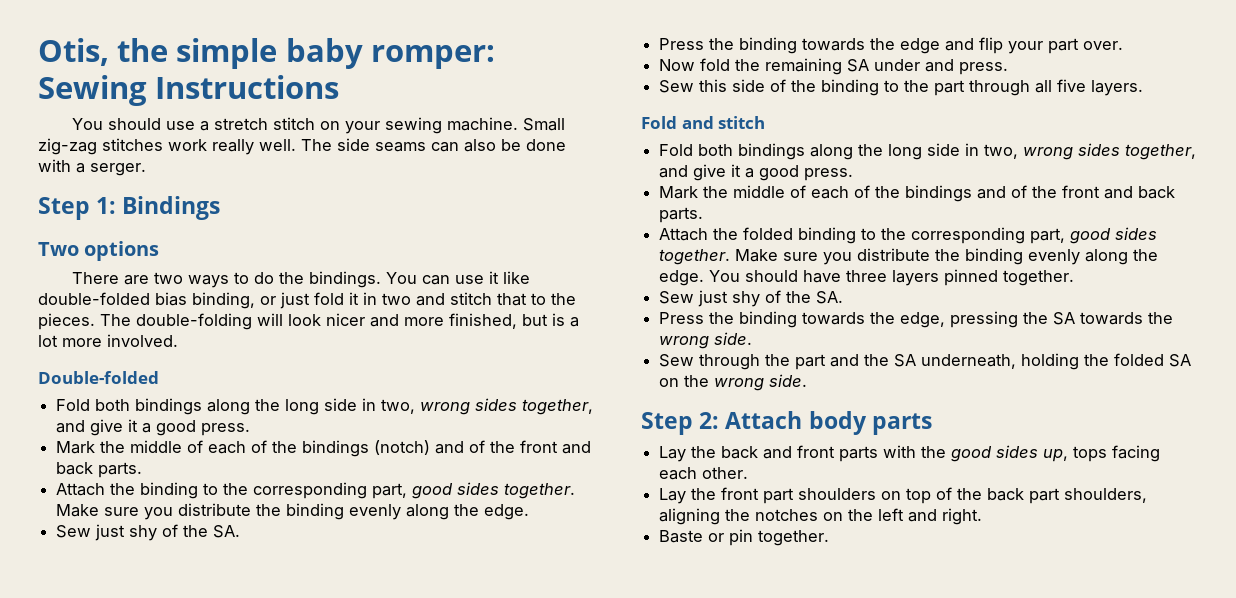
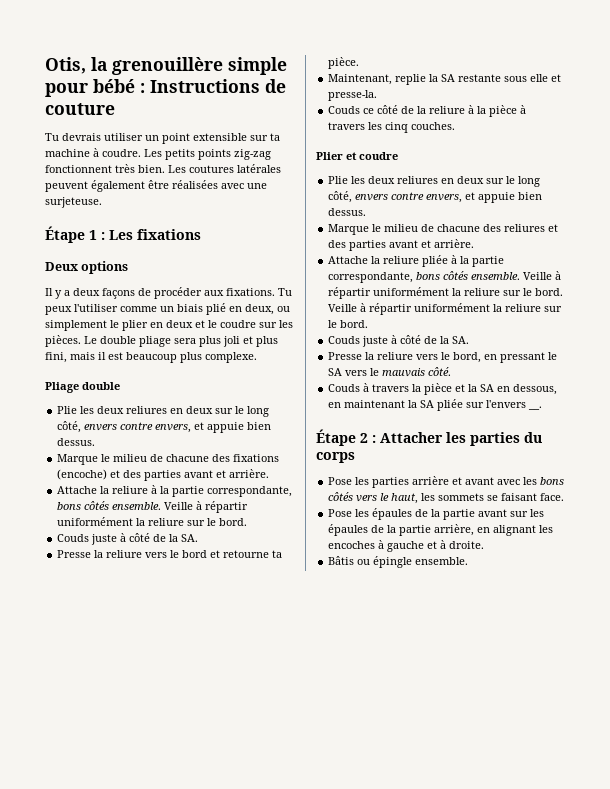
- Otis, the simple baby romper: Sewing Instructions
- You should use a stretch stitch on your sewing machine. Small zig-zag stitches work really well. The side seams can also be done with a serger.
- Step 1: Bindings
- Two options
- There are two ways to do the bindings. You can use it like double-folded bias binding, or just fold it in two and stitch that to the pieces. The double-folding will look nicer and more finished, but is a lot more involved.
- Double-folded
- Fold both bindings along the long side in two, wrong sides together, and give it a good press.
- Mark the middle of each of the bindings (notch) and of the front and back parts.
- Attach the binding to the corresponding part, good sides together. Make sure you distribute the binding evenly along the edge.
- Sew just shy of the SA.
- Press the binding towards the edge and flip your part over.
- Now fold the remaining SA under and press.
- Sew this side of the binding to the part through all five layers.
- Fold and stitch
- Fold both bindings along the long side in two, wrong sides together, and give it a good press.
- Mark the middle of each of the bindings and of the front and back parts.
- Attach the folded binding to the corresponding part, good sides together. Make sure you distribute the binding evenly along the edge. You should have three layers pinned together.
- Sew just shy of the SA.
- Press the binding towards the edge, pressing the SA towards the wrong side.
- Sew through the part and the SA underneath, holding the folded SA on the wrong side.
- Step 2: Attach body parts
- Lay the back and front parts with the good sides up, tops facing each other.
- Lay the front part shoulders on top of the back part shoulders, aligning the notches on the left and right.
- Baste or pin together.
+ Otis, la grenouillère simple pour bébé : Instructions de couture
+ Tu devrais utiliser un point extensible sur ta machine à coudre. Les petits points zig-zag fonctionnent très bien. Les coutures latérales peuvent également être réalisées avec une surjeteuse.
+ Étape 1 : Les fixations
+ Deux options
+ Il y a deux façons de procéder aux fixations. Tu peux l'utiliser comme un biais plié en deux, ou simplement le plier en deux et le coudre sur les pièces. Le double pliage sera plus joli et plus fini, mais il est beaucoup plus complexe.
+ Pliage double
+ Plie les deux reliures en deux sur le long côté, envers contre envers, et appuie bien dessus.
+ Marque le milieu de chacune des fixations (encoche) et des parties avant et arrière.
+ Attache la reliure à la partie correspondante, bons côtés ensemble. Veille à répartir uniformément la reliure sur le bord.
+ Couds juste à côté de la SA.
+ Presse la reliure vers le bord et retourne ta pièce.
+ Maintenant, replie la SA restante sous elle et presse-la.
+ Couds ce côté de la reliure à la pièce à travers les cinq couches.
+ Plier et coudre
+ Plie les deux reliures en deux sur le long côté, envers contre envers, et appuie bien dessus.
+ Marque le milieu de chacune des reliures et des parties avant et arrière.
+ Attache la reliure pliée à la partie correspondante, bons côtés ensemble. Veille à répartir uniformément la reliure sur le bord. Veille à répartir uniformément la reliure sur le bord.
+ Couds juste à côté de la SA.
+ Presse la reliure vers le bord, en pressant le SA vers le mauvais côté.
+ Couds à travers la pièce et la SA en dessous, en maintenant la SA pliée sur l'envers __.
+ Étape 2 : Attacher les parties du corps
+ Pose les parties arrière et avant avec les bons côtés vers le haut, les sommets se faisant face.
+ Pose les épaules de la partie avant sur les épaules de la partie arrière, en alignant les encoches à gauche et à droite.
+ Bâtis ou épingle ensemble.

